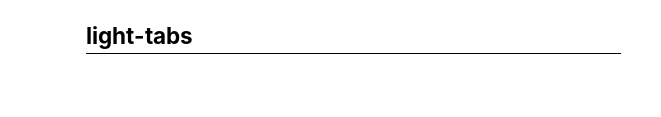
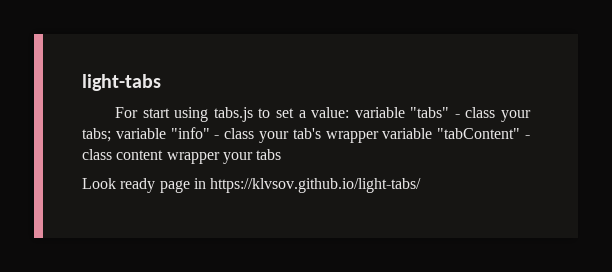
+ For start using tabs.js to set a value: variable "tabs" - class your tabs; variable "info" - class your tab's wrapper variable "tabContent" - class content wrapper your tabs
+ Look ready page in https://klvsov.github.io/light-tabs/

